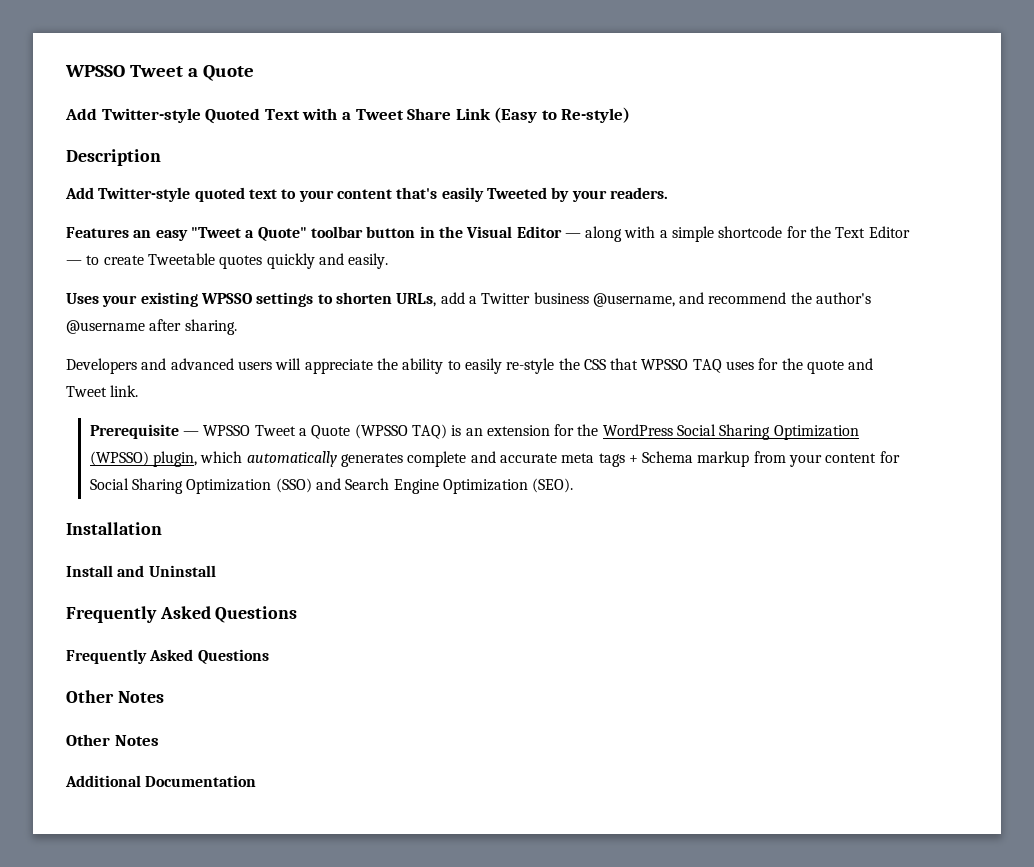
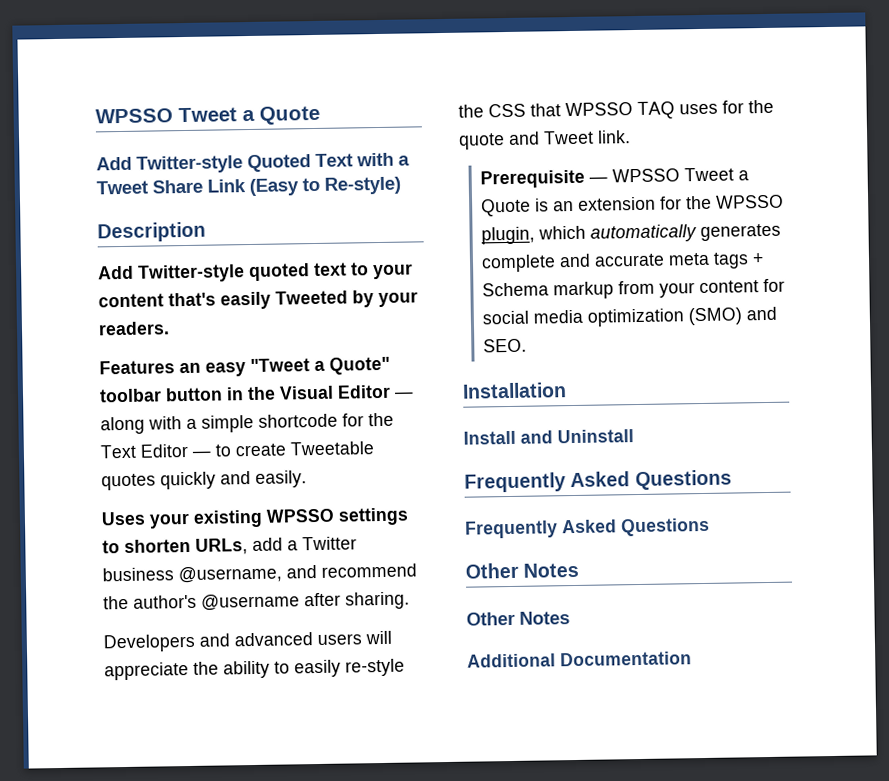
- Prerequisite — WPSSO Tweet a Quote (WPSSO TAQ) is an extension for the WordPress Social Sharing Optimization (WPSSO) plugin, which automatically generates complete and accurate meta tags + Schema markup from your content for Social Sharing Optimization (SSO) and Search Engine Optimization (SEO).
+ Prerequisite — WPSSO Tweet a Quote is an extension for the WPSSO plugin, which automatically generates complete and accurate meta tags + Schema markup from your content for social media optimization (SMO) and SEO.

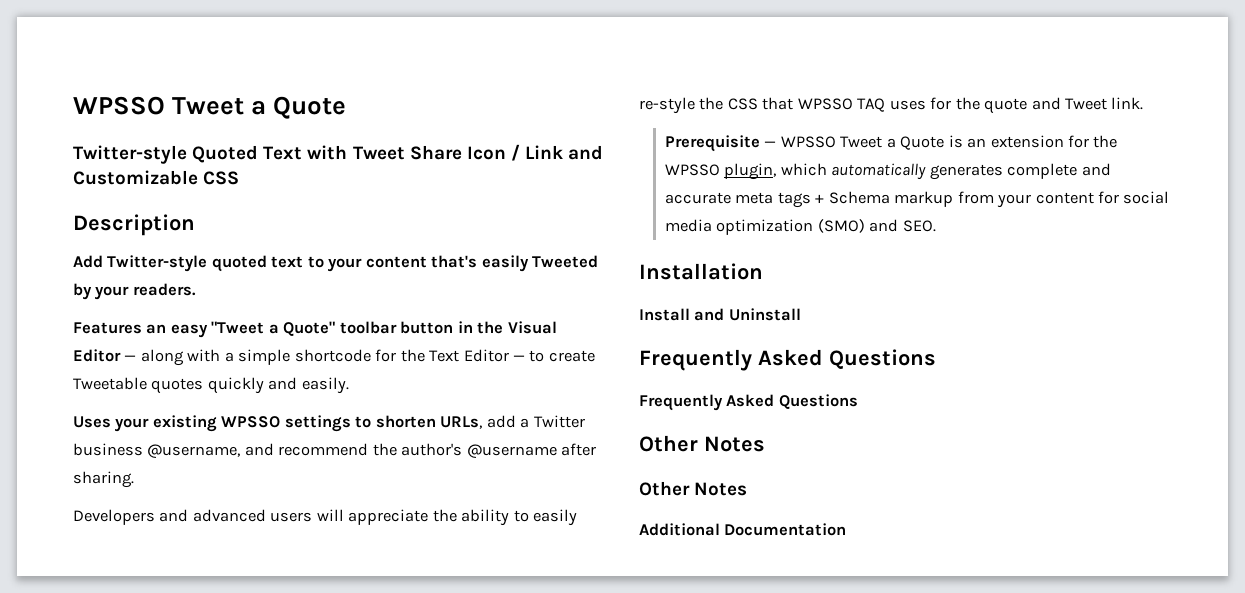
- Add Twitter-style Quoted Text with a Tweet Share Link (Easy to Re-style)
+ Twitter-style Quoted Text with Tweet Share Icon / Link and Customizable CSS

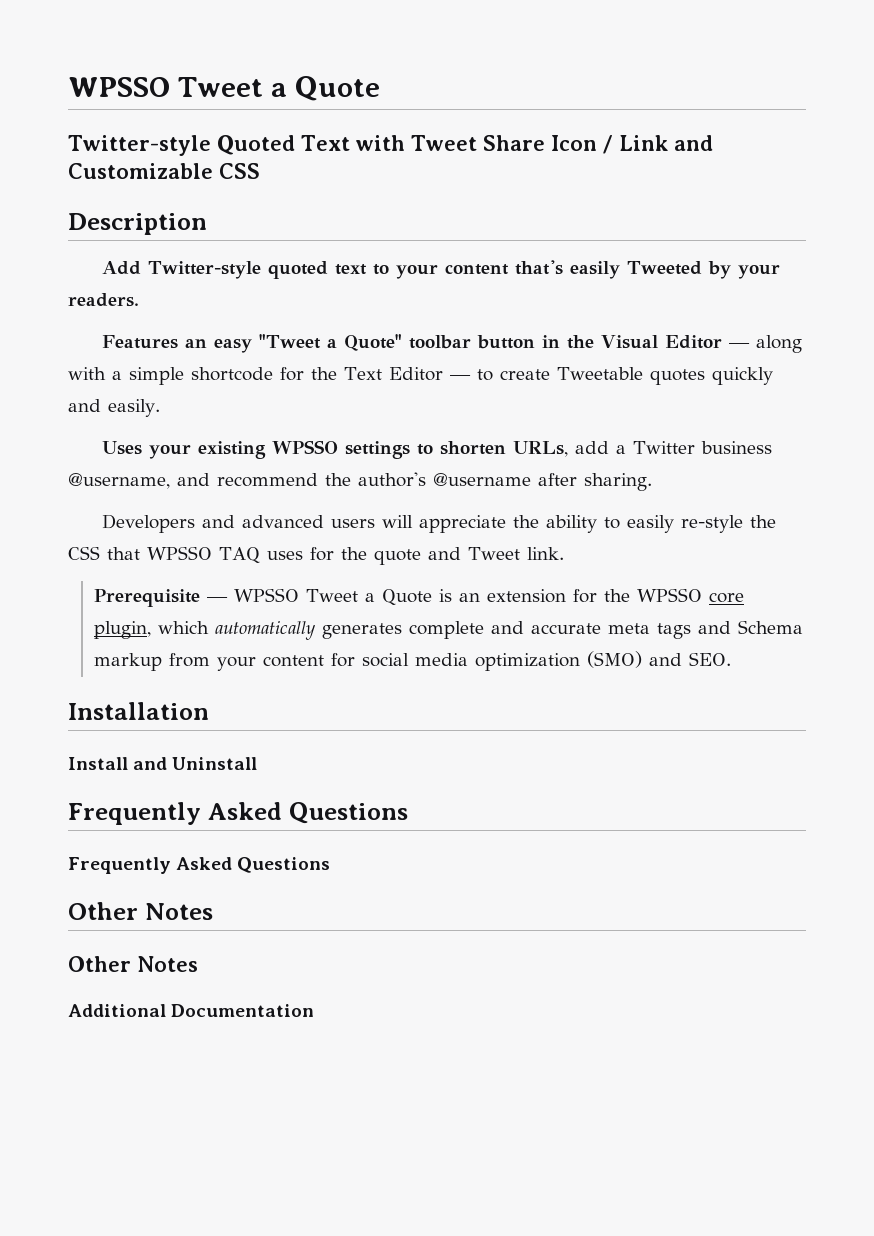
- Prerequisite — WPSSO Tweet a Quote is an extension for the WPSSO plugin, which automatically generates complete and accurate meta tags + Schema markup from your content for social media optimization (SMO) and SEO.
+ Prerequisite — WPSSO Tweet a Quote is an extension for the WPSSO core plugin, which automatically generates complete and accurate meta tags and Schema markup from your content for social media optimization (SMO) and SEO.

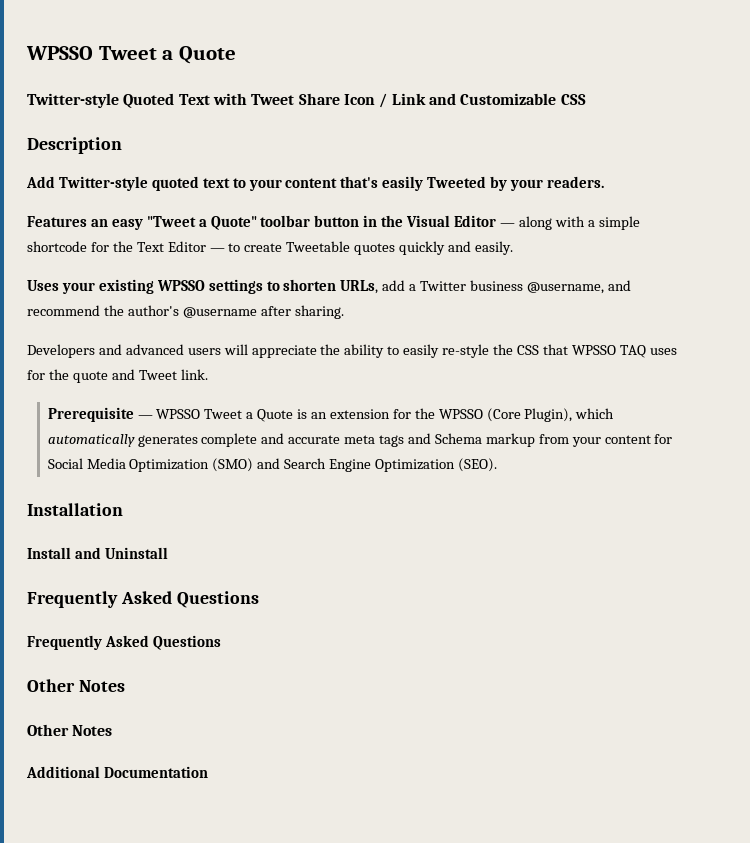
- Prerequisite — WPSSO Tweet a Quote is an extension for the WPSSO core plugin, which automatically generates complete and accurate meta tags and Schema markup from your content for social media optimization (SMO) and SEO.
+ Prerequisite — WPSSO Tweet a Quote is an extension for the WPSSO (Core Plugin), which automatically generates complete and accurate meta tags and Schema markup from your content for Social Media Optimization (SMO) and Search Engine Optimization (SEO).

